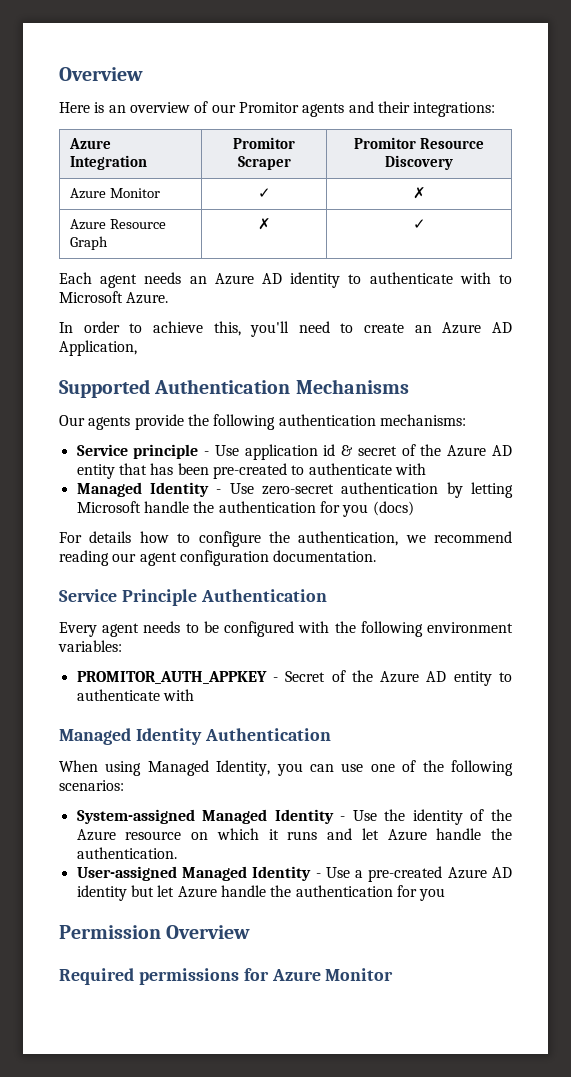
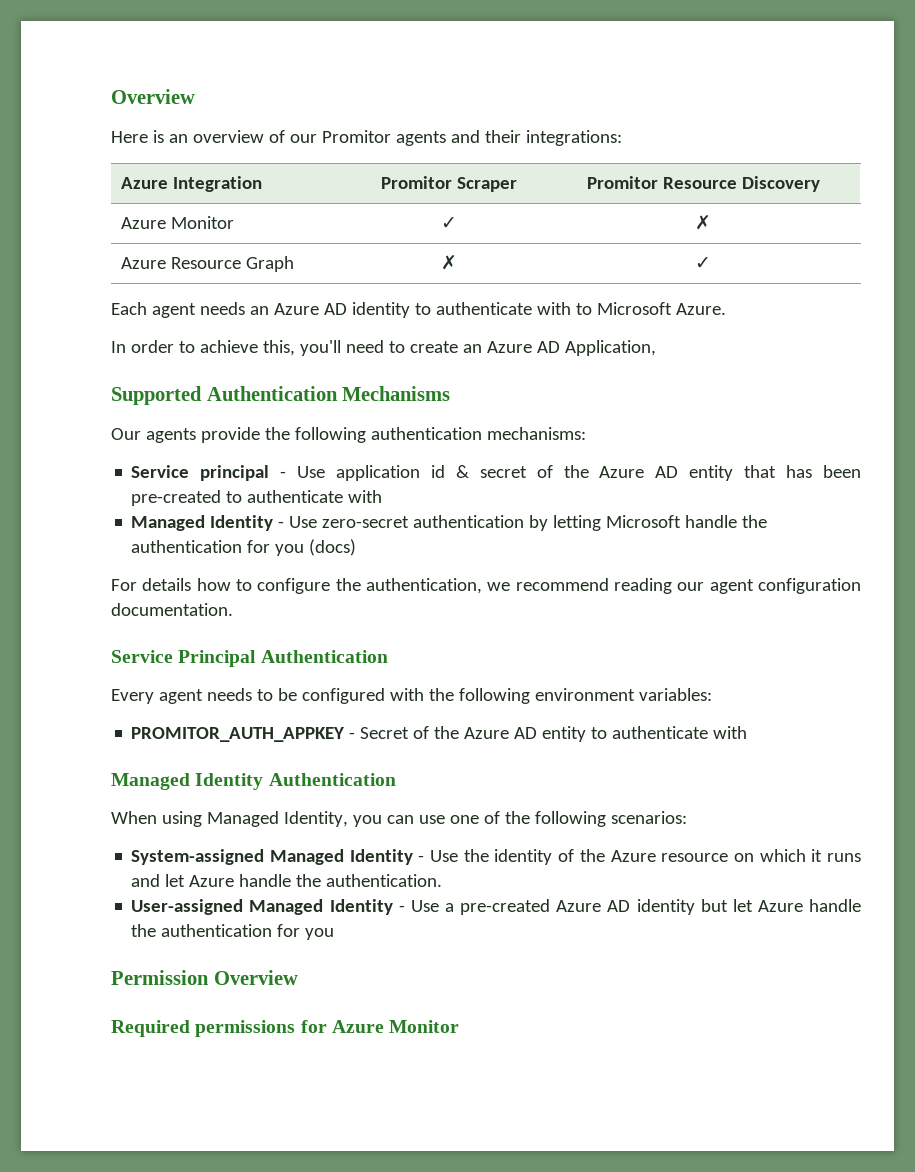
- Service principle - Use application id & secret of the Azure AD entity that has been pre-created to authenticate with
+ Service principal - Use application id & secret of the Azure AD entity that has been pre-created to authenticate with
- Service Principle Authentication
+ Service Principal Authentication

